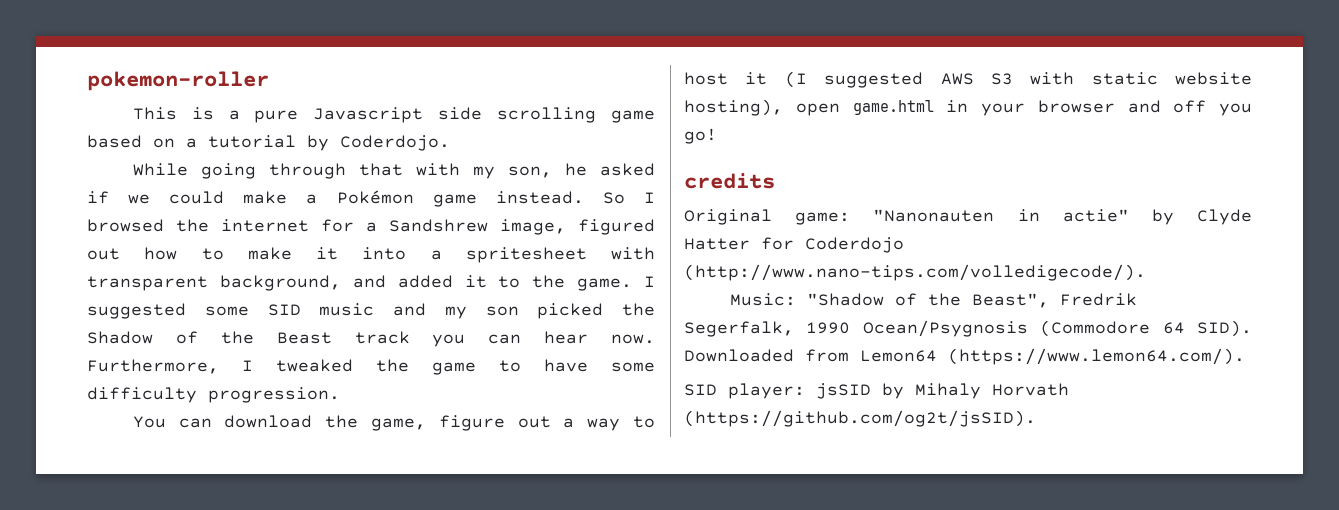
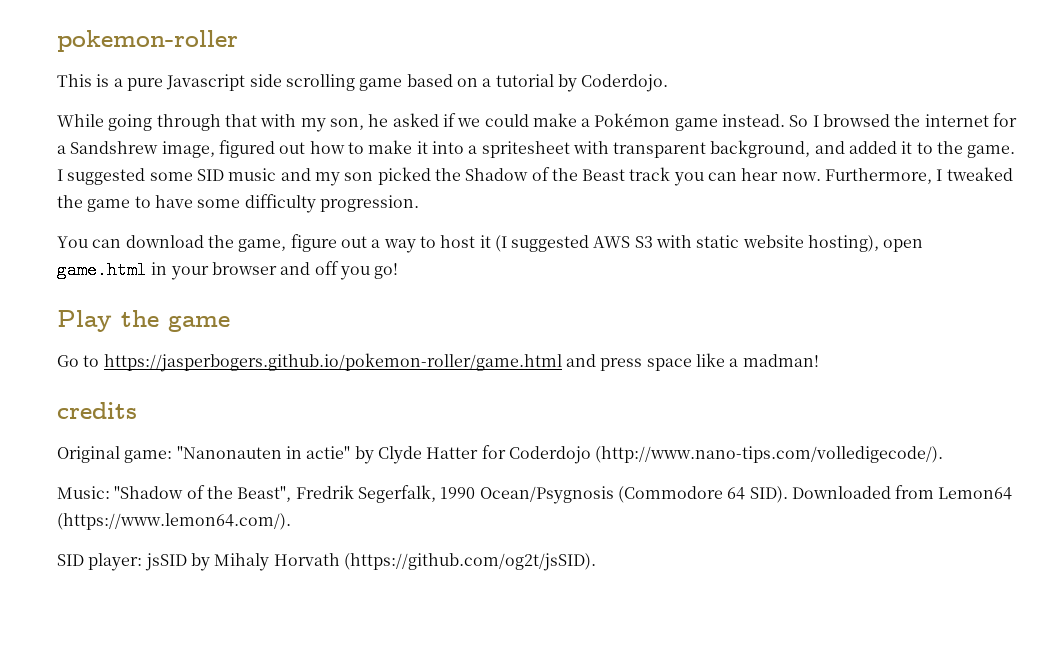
+ Play the game
+ Go to https://jasperbogers.github.io/pokemon-roller/game.html and press space like a madman!

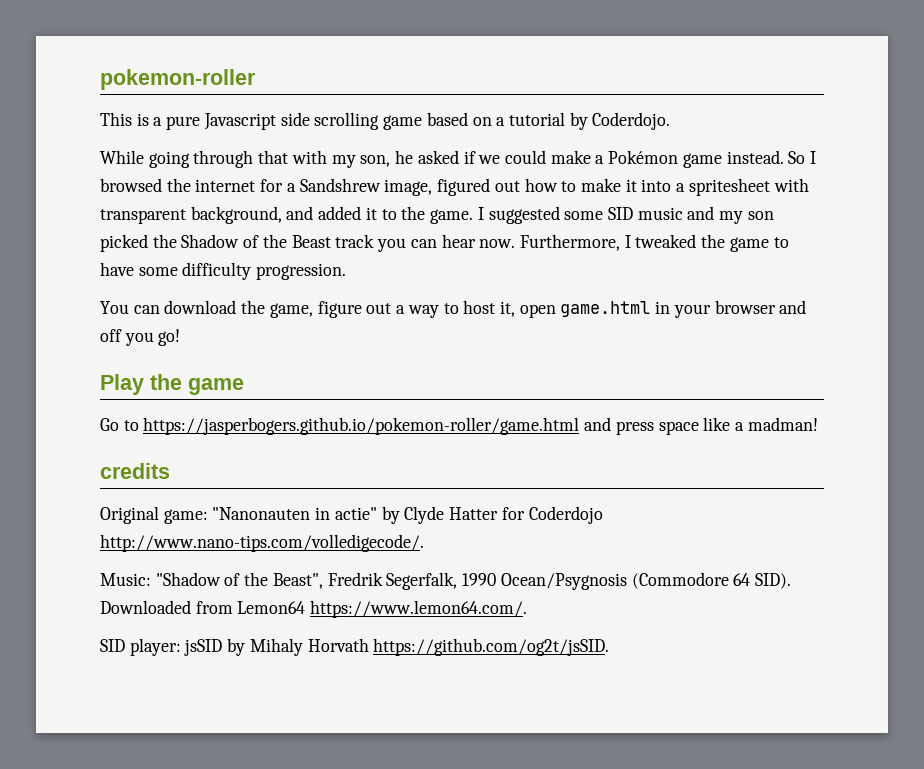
- You can download the game, figure out a way to host it (I suggested AWS S3 with static website hosting), open game.html in your browser and off you go!
+ You can download the game, figure out a way to host it, open game.html in your browser and off you go!
- Original game: "Nanonauten in actie" by Clyde Hatter for Coderdojo (http://www.nano-tips.com/volledigecode/).
+ Original game: "Nanonauten in actie" by Clyde Hatter for Coderdojo http://www.nano-tips.com/volledigecode/.
- Downloaded from Lemon64 (https://www.lemon64.com/).
+ Downloaded from Lemon64 https://www.lemon64.com/.
- SID player: jsSID by Mihaly Horvath (https://github.com/og2t/jsSID).
+ SID player: jsSID by Mihaly Horvath https://github.com/og2t/jsSID.

